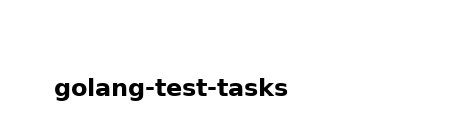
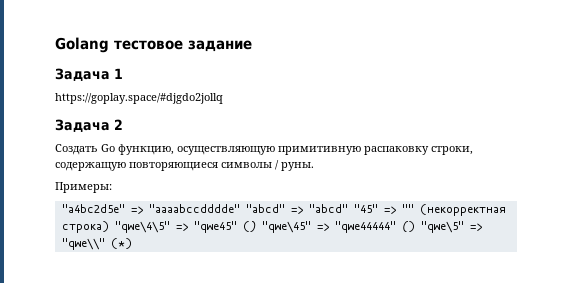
- golang-test-tasks
+ Golang тестовое задание
+ Задача 1
+ https://goplay.space/#djgdo2jollq
+ Задача 2
+ Создать Go функцию, осуществляющую примитивную распаковку строки, содержащую повторяющиеся символы / руны.
+ Примеры:
+ "a4bc2d5e" => "aaaabccdddde" "abcd" => "abcd" "45" => "" (некорректная строка) "qwe\4\5" => "qwe45" () "qwe\45" => "qwe44444" () "qwe\5" => "qwe\\" (*)

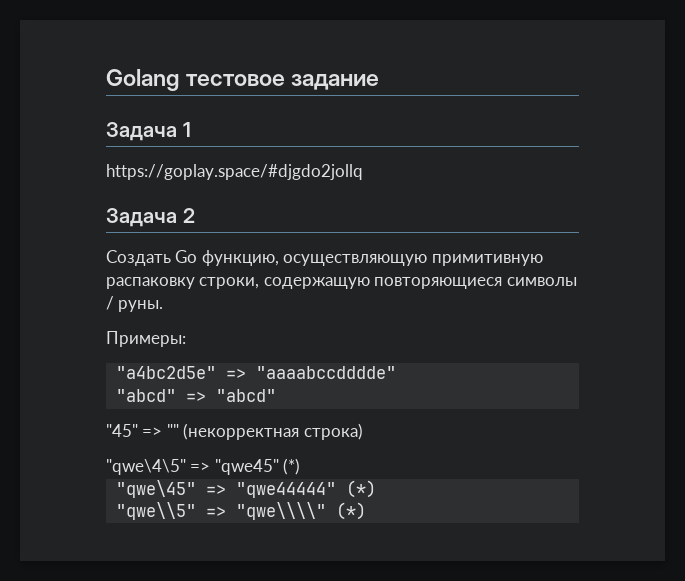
- "a4bc2d5e" => "aaaabccdddde" "abcd" => "abcd" "45" => "" (некорректная строка) "qwe\4\5" => "qwe45" () "qwe\45" => "qwe44444" () "qwe\5" => "qwe\\" (*)
+ "a4bc2d5e" => "aaaabccdddde"
+ "abcd" => "abcd"
+ "45" => "" (некорректная строка)
+ "qwe\4\5" => "qwe45" (*)
+ "qwe\45" => "qwe44444" (*)
+ "qwe\\5" => "qwe\\\\" (*)

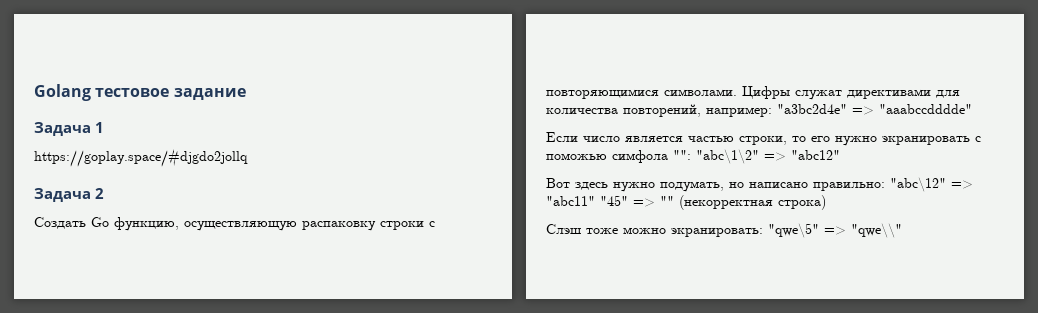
- Создать Go функцию, осуществляющую примитивную распаковку строки, содержащую повторяющиеся символы / руны.
- Примеры:
- "a4bc2d5e" => "aaaabccdddde"
- "abcd" => "abcd"
- "45" => "" (некорректная строка)
+ Создать Go функцию, осуществляющую распаковку строки c повторяющимися символами. Цифры служат директивами для количества повторений, например: "a3bc2d4e" => "aaabccdddde"
+ Если число является частью строки, то его нужно экранировать с поможью симфола "": "abc\1\2" => "abc12"
+ Вот здесь нужно подумать, но написано правильно: "abc\12" => "abc11" "45" => "" (некорректная строка)
- "qwe\4\5" => "qwe45" (*)
- "qwe\45" => "qwe44444" (*)
- "qwe\\5" => "qwe\\\\" (*)
+ Слэш тоже можно экранировать: "qwe\5" => "qwe\\"

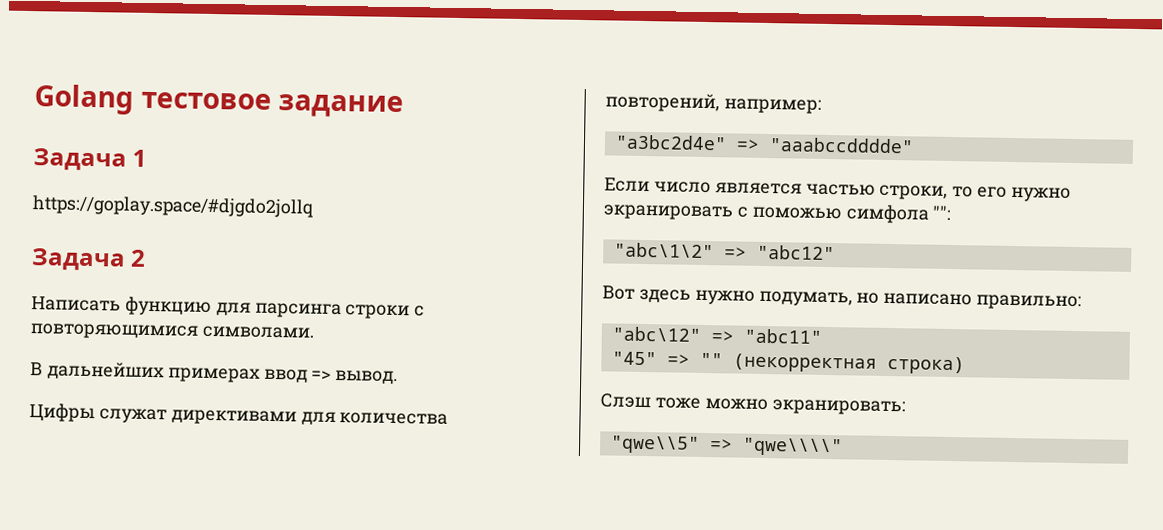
- Создать Go функцию, осуществляющую распаковку строки c повторяющимися символами. Цифры служат директивами для количества повторений, например: "a3bc2d4e" => "aaabccdddde"
+ Написать функцию для парсинга строки c повторяющимися символами.
+ В дальнейших примерах ввод => вывод.
+ Цифры служат директивами для количества повторений, например:
+ "a3bc2d4e" => "aaabccdddde"
- Если число является частью строки, то его нужно экранировать с поможью симфола "": "abc\1\2" => "abc12"
+ Если число является частью строки, то его нужно экранировать с поможью симфола "":
+ "abc\1\2" => "abc12"
- Вот здесь нужно подумать, но написано правильно: "abc\12" => "abc11" "45" => "" (некорректная строка)
+ Вот здесь нужно подумать, но написано правильно:
+ "abc\12" => "abc11"
+ "45" => "" (некорректная строка)
- Слэш тоже можно экранировать: "qwe\5" => "qwe\\"
+ Слэш тоже можно экранировать:
+ "qwe\\5" => "qwe\\\\"

